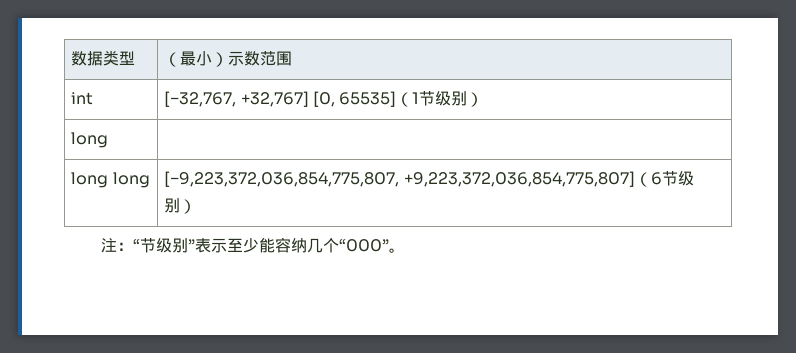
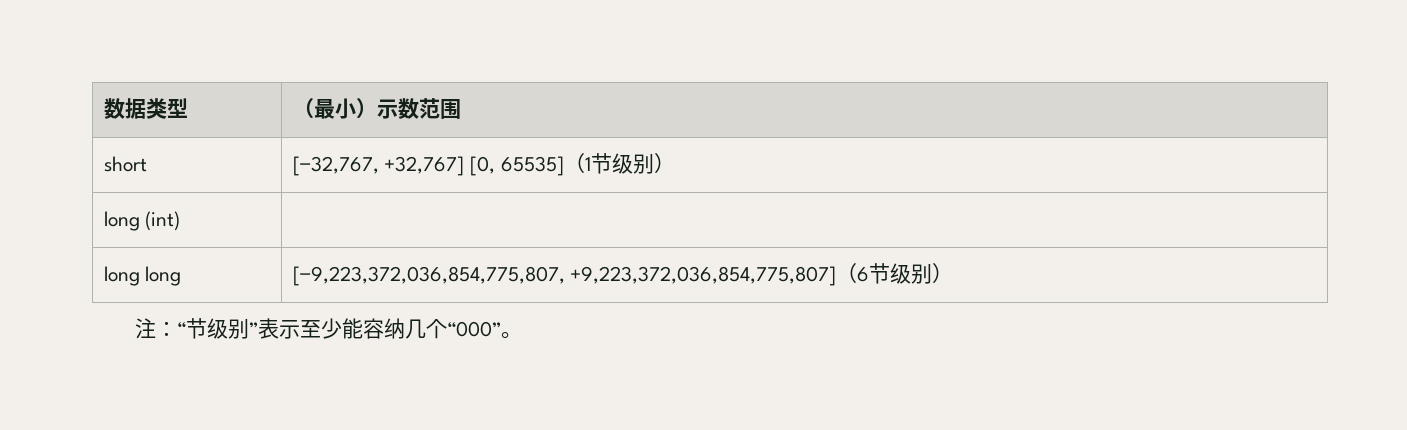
- int | [−32,767, +32,767] [0, 65535]（1节级别）
- long |
+ short | [−32,767, +32,767] [0, 65535]（1节级别）
+ long (int) |

